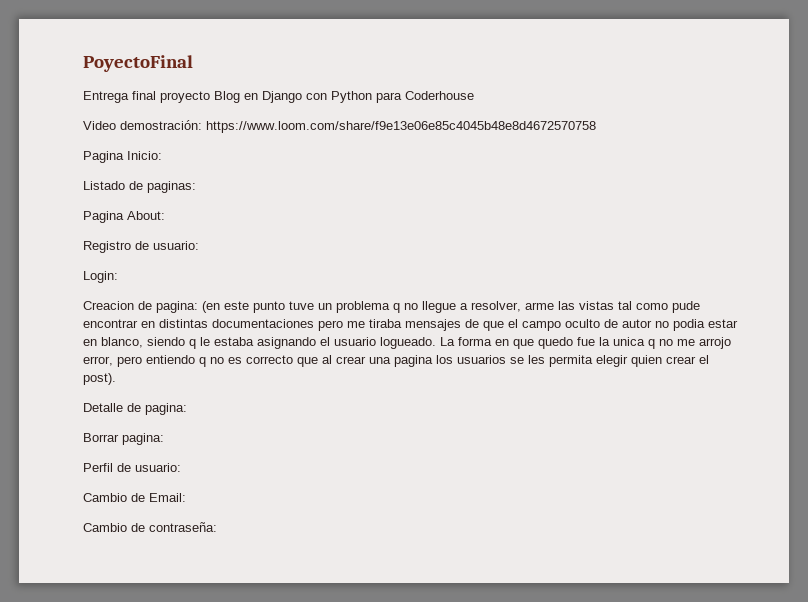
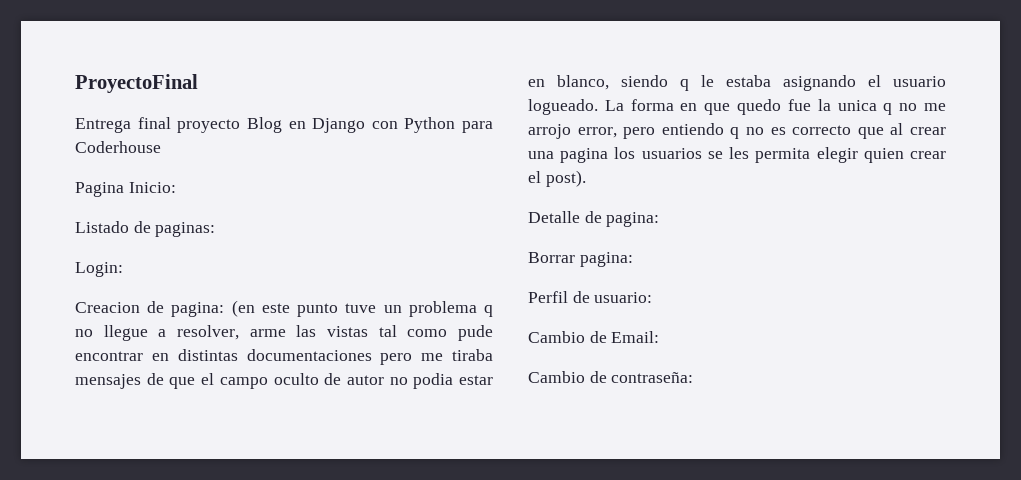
- PoyectoFinal
+ ProyectoFinal
- Video demostración: https://www.loom.com/share/f9e13e06e85c4045b48e8d4672570758
- Pagina About:
- Registro de usuario:

